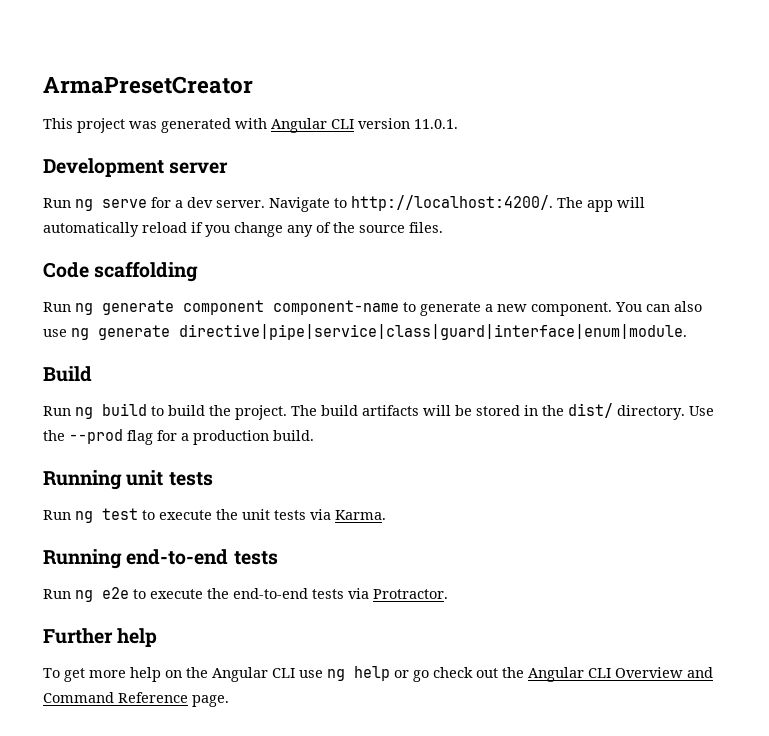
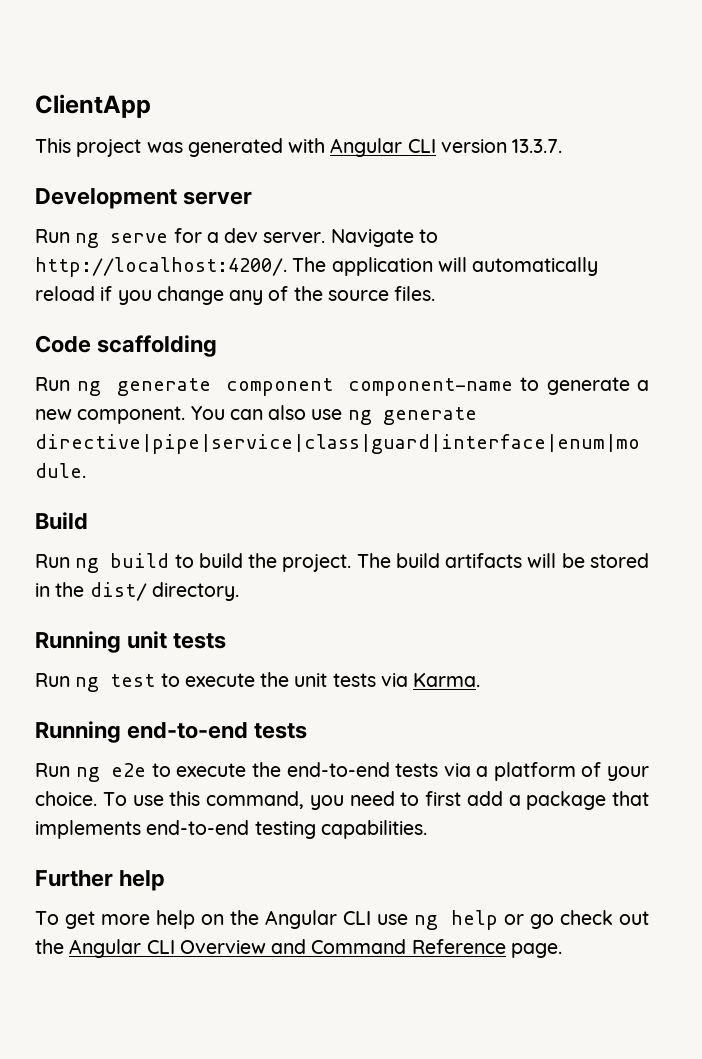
- ArmaPresetCreator
+ ClientApp
- This project was generated with Angular CLI version 11.0.1.
+ This project was generated with Angular CLI version 13.3.7.
- The app will automatically reload if you change any of the source files.
+ The application will automatically reload if you change any of the source files.
- Use the --prod flag for a production build.
- Run ng e2e to execute the end-to-end tests via Protractor.
+ Run ng e2e to execute the end-to-end tests via a platform of your choice. To use this command, you need to first add a package that implements end-to-end testing capabilities.

